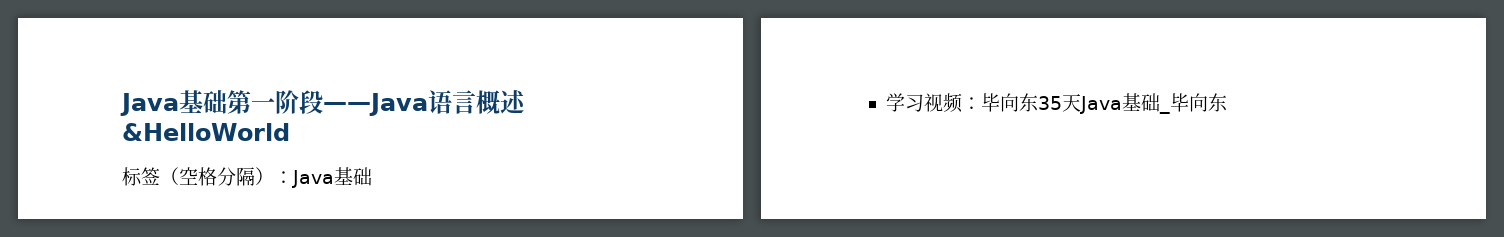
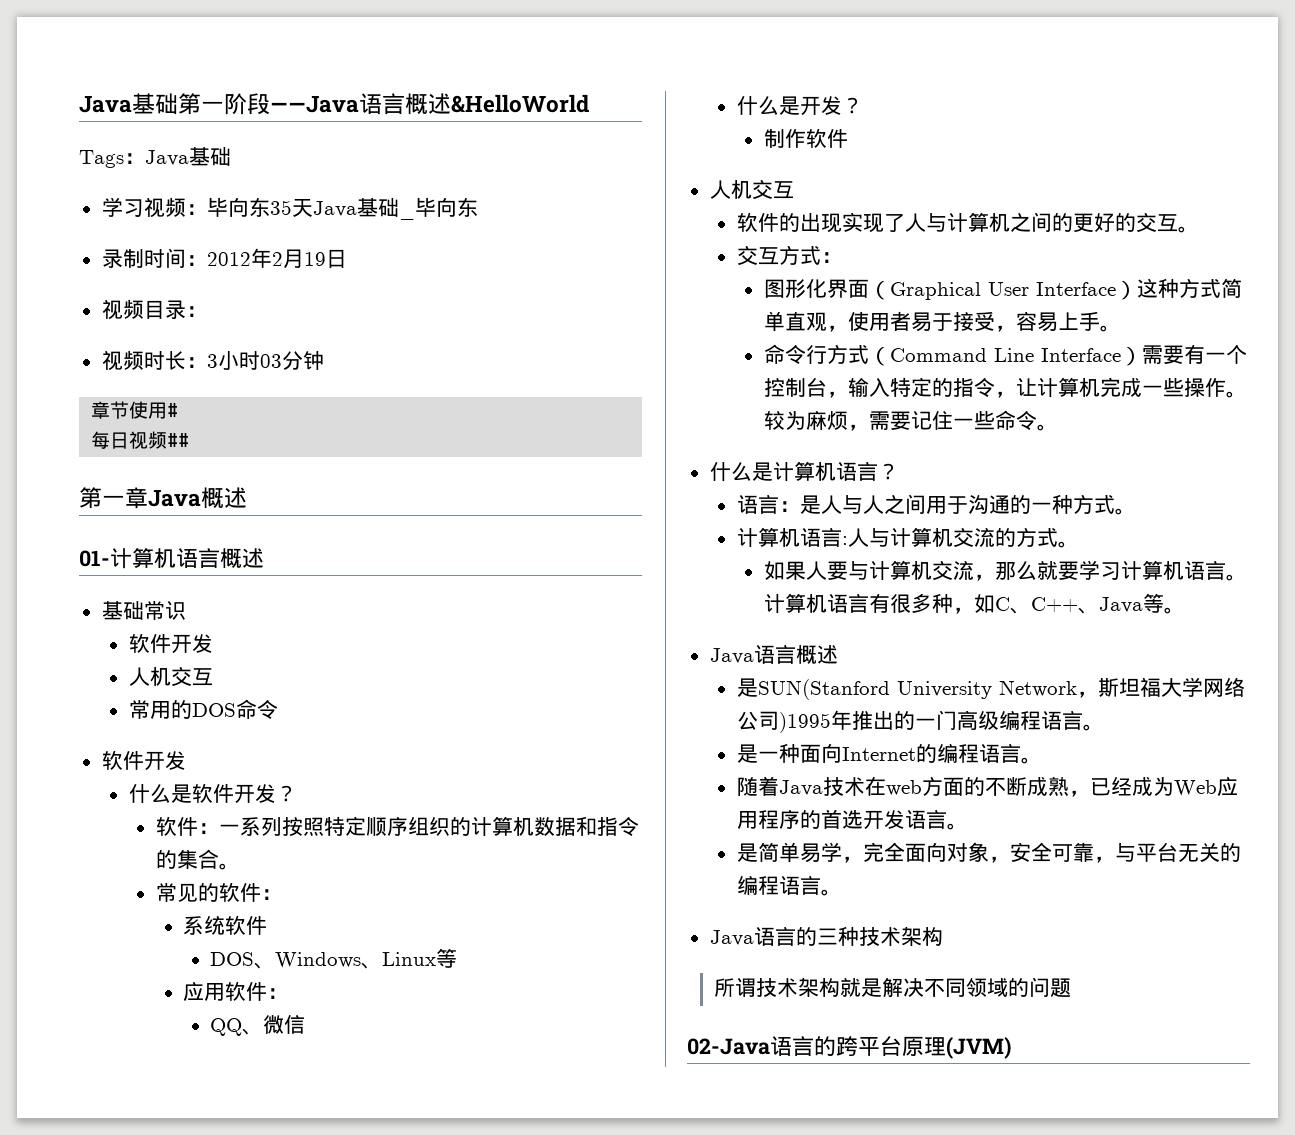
- 标签（空格分隔）：Java基础
+ Tags：Java基础
+ 录制时间：2012年2月19日
+ 视频目录：
+ 视频时长：3小时03分钟
+ 章节使用#
+ 每日视频##
+ 第一章Java概述
+ 01-计算机语言概述
+ 基础常识
+ 软件开发
+ 人机交互
+ 常用的DOS命令
+ 软件开发
+ 什么是软件开发？
+ 软件：一系列按照特定顺序组织的计算机数据和指令的集合。
+ 常见的软件：
+ 系统软件
+ DOS、Windows、Linux等
+ 应用软件：
+ QQ、微信
+ 什么是开发？
+ 制作软件
+ 人机交互
+ 软件的出现实现了人与计算机之间的更好的交互。
+ 交互方式：
+ 图形化界面（Graphical User Interface）这种方式简单直观，使用者易于接受，容易上手。
+ 命令行方式（Command Line Interface）需要有一个控制台，输入特定的指令，让计算机完成一些操作。较为麻烦，需要记住一些命令。
+ 什么是计算机语言？
+ 语言：是人与人之间用于沟通的一种方式。
+ 计算机语言:人与计算机交流的方式。
+ 如果人要与计算机交流，那么就要学习计算机语言。计算机语言有很多种，如C、C++、Java等。
+ Java语言概述
+ 是SUN(Stanford University Network，斯坦福大学网络公司)1995年推出的一门高级编程语言。
+ 是一种面向Internet的编程语言。
+ 随着Java技术在web方面的不断成熟，已经成为Web应用程序的首选开发语言。
+ 是简单易学，完全面向对象，安全可靠，与平台无关的编程语言。
+ Java语言的三种技术架构
+ 所谓技术架构就是解决不同领域的问题
+ 02-Java语言的跨平台原理(JVM)

